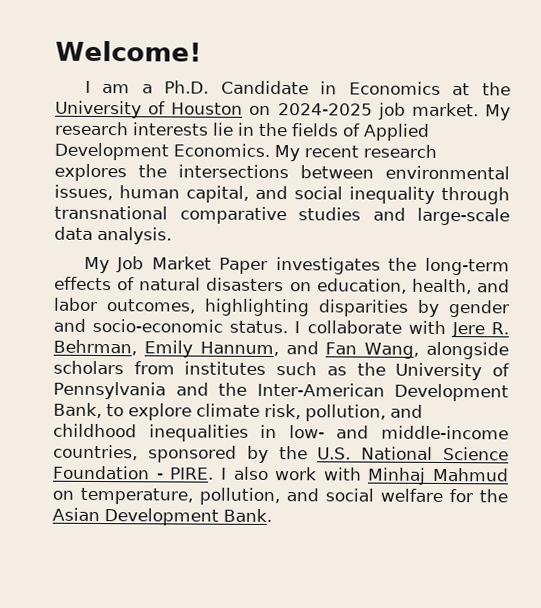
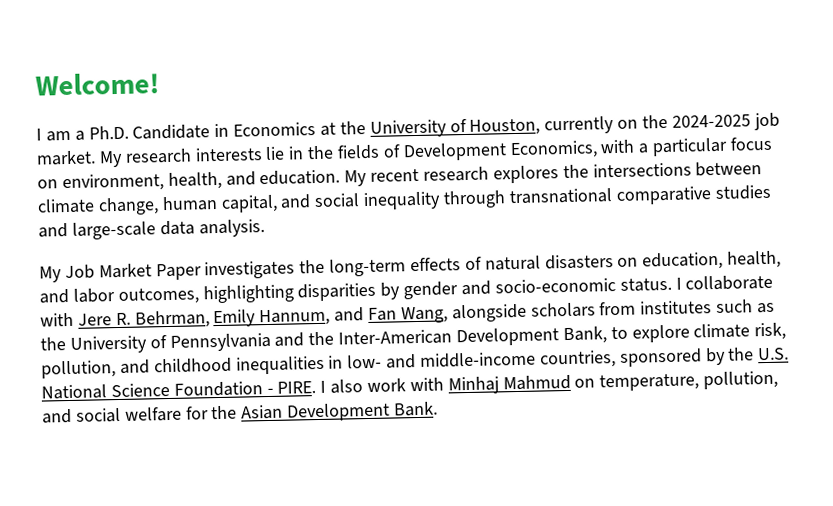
- I am a Ph.D. Candidate in Economics at the University of Houston on 2024-2025 job market.
+ I am a Ph.D. Candidate in Economics at the University of Houston, currently on the 2024-2025 job market.
- My research interests lie in the fields of Applied Development Economics.
+ My research interests lie in the fields of Development Economics, with a particular focus on environment, health, and education.
- My recent research explores the intersections between environmental issues, human capital, and social inequality through transnational comparative studies and large-scale data analysis.
+ My recent research explores the intersections between climate change, human capital, and social inequality through transnational comparative studies and large-scale data analysis.

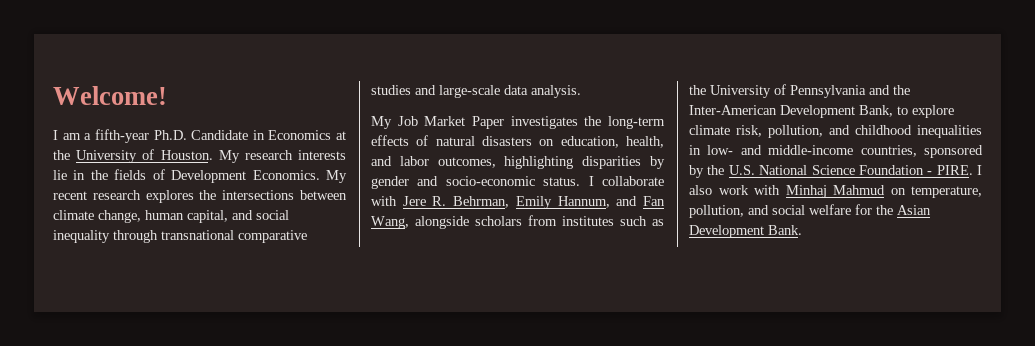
- I am a Ph.D. Candidate in Economics at the University of Houston, currently on the 2024-2025 job market.
+ I am a fifth-year Ph.D. Candidate in Economics at the University of Houston.
- My research interests lie in the fields of Development Economics, with a particular focus on environment, health, and education.
+ My research interests lie in the fields of Development Economics.

